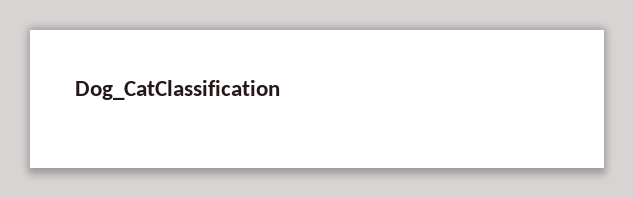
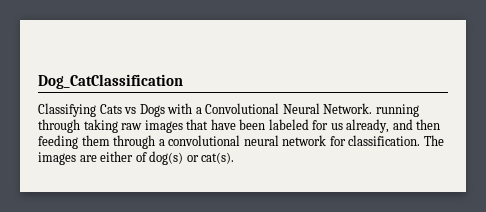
+ Classifying Cats vs Dogs with a Convolutional Neural Network. running through taking raw images that have been labeled for us already, and then feeding them through a convolutional neural network for classification. The images are either of dog(s) or cat(s).

